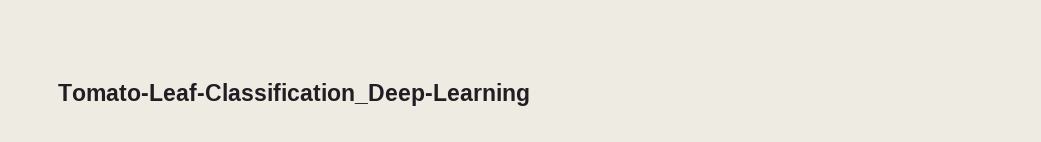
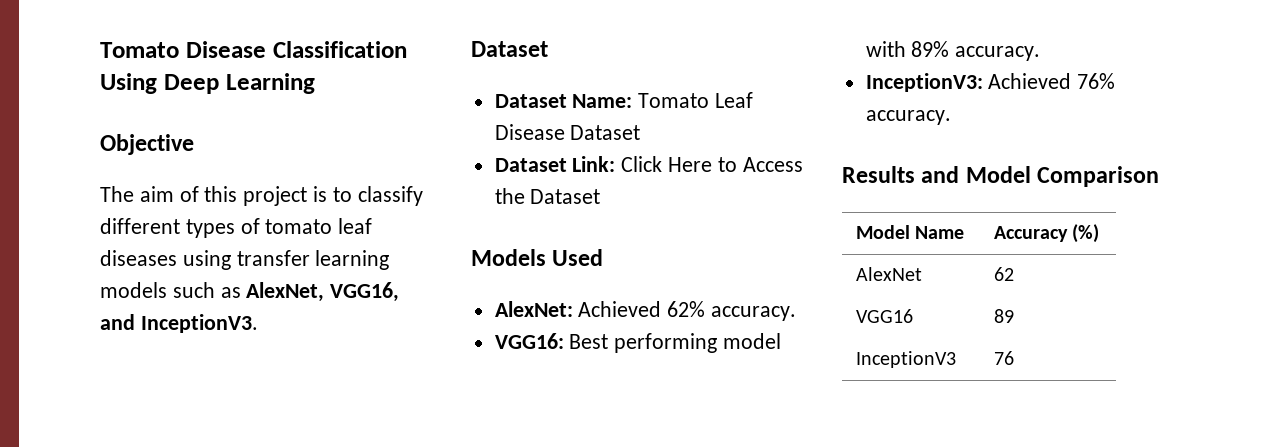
- Tomato-Leaf-Classification_Deep-Learning
+ Tomato Disease Classification Using Deep Learning
+ Objective
+ The aim of this project is to classify different types of tomato leaf diseases using transfer learning models such as AlexNet, VGG16, and InceptionV3.
+ Dataset
+ Dataset Name: Tomato Leaf Disease Dataset
+ Dataset Link: Click Here to Access the Dataset
+ Models Used
+ AlexNet: Achieved 62% accuracy.
+ VGG16: Best performing model with 89% accuracy.
+ InceptionV3: Achieved 76% accuracy.
+ Results and Model Comparison
+ Model Name | Accuracy (%)
+ AlexNet | 62
+ VGG16 | 89
+ InceptionV3 | 76

